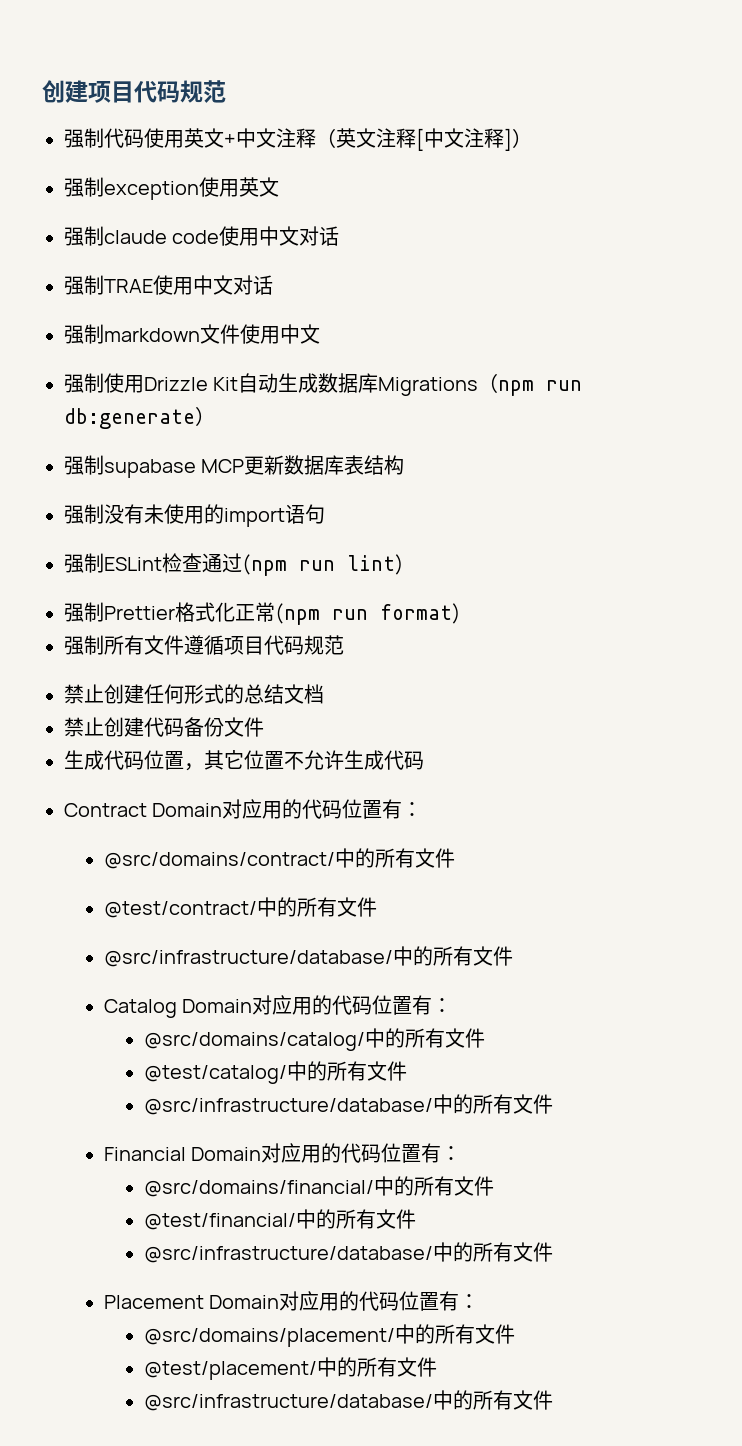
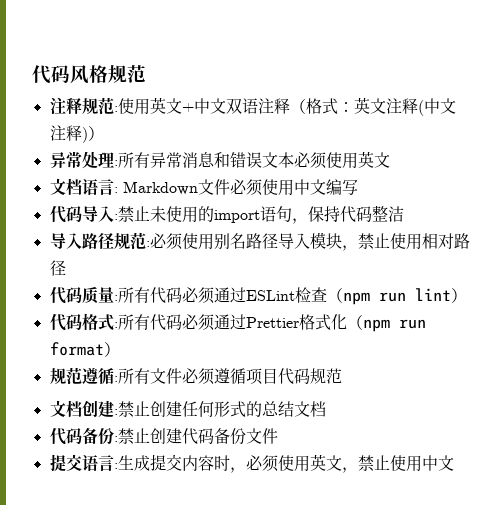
- 创建项目代码规范
- 强制代码使用英文+中文注释（英文注释[中文注释]）
- 强制exception使用英文
- 强制claude code使用中文对话
- 强制TRAE使用中文对话
- 强制markdown文件使用中文
- 强制使用Drizzle Kit自动生成数据库Migrations（npm run db:generate）
- 强制supabase MCP更新数据库表结构
- 强制没有未使用的import语句
- 强制ESLint检查通过(npm run lint)
- 强制Prettier格式化正常(npm run format)
- 强制所有文件遵循项目代码规范
+ 代码风格规范
+ 注释规范:使用英文+中文双语注释（格式：英文注释(中文注释)）
+ 异常处理:所有异常消息和错误文本必须使用英文
+ 文档语言: Markdown文件必须使用中文编写
+ 代码导入:禁止未使用的import语句，保持代码整洁
+ 导入路径规范:必须使用别名路径导入模块，禁止使用相对路径
+ 代码质量:所有代码必须通过ESLint检查（npm run lint）
+ 代码格式:所有代码必须通过Prettier格式化（npm run format）
+ 规范遵循:所有文件必须遵循项目代码规范
- 禁止创建任何形式的总结文档
+ 文档创建:禁止创建任何形式的总结文档
- 禁止创建代码备份文件
+ 代码备份:禁止创建代码备份文件
- 生成代码位置，其它位置不允许生成代码
- Contract Domain对应用的代码位置有：
- @src/domains/contract/中的所有文件
- @test/contract/中的所有文件
- @src/infrastructure/database/中的所有文件
- Catalog Domain对应用的代码位置有：
- @src/domains/catalog/中的所有文件
- @test/catalog/中的所有文件
- @src/infrastructure/database/中的所有文件
- Financial Domain对应用的代码位置有：
- @src/domains/financial/中的所有文件
- @test/financial/中的所有文件
- @src/infrastructure/database/中的所有文件
- Placement Domain对应用的代码位置有：
- @src/domains/placement/中的所有文件
- @test/placement/中的所有文件
- @src/infrastructure/database/中的所有文件
+ 提交语言:生成提交内容时，必须使用英文，禁止使用中文

